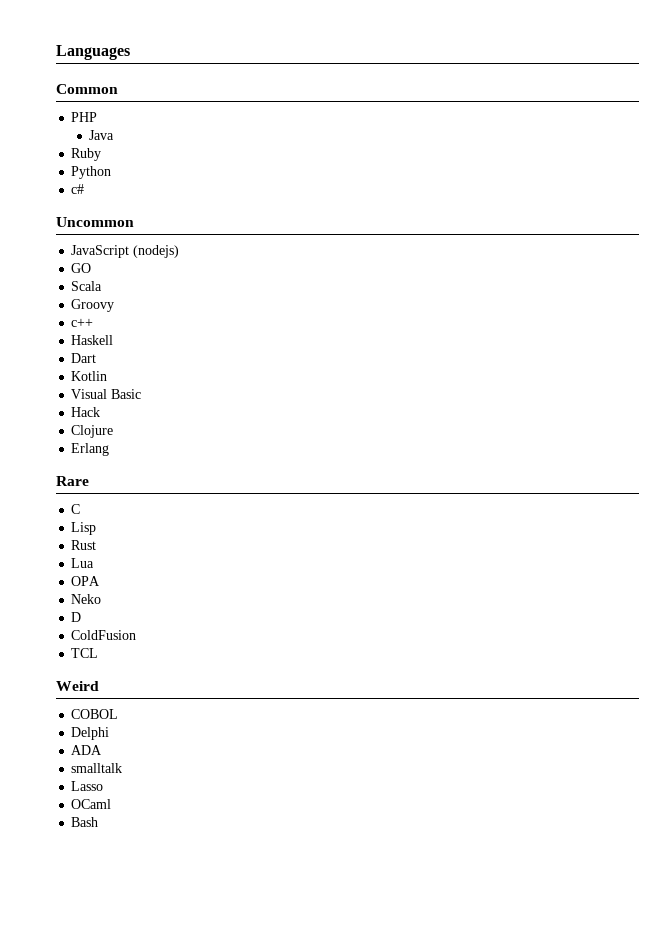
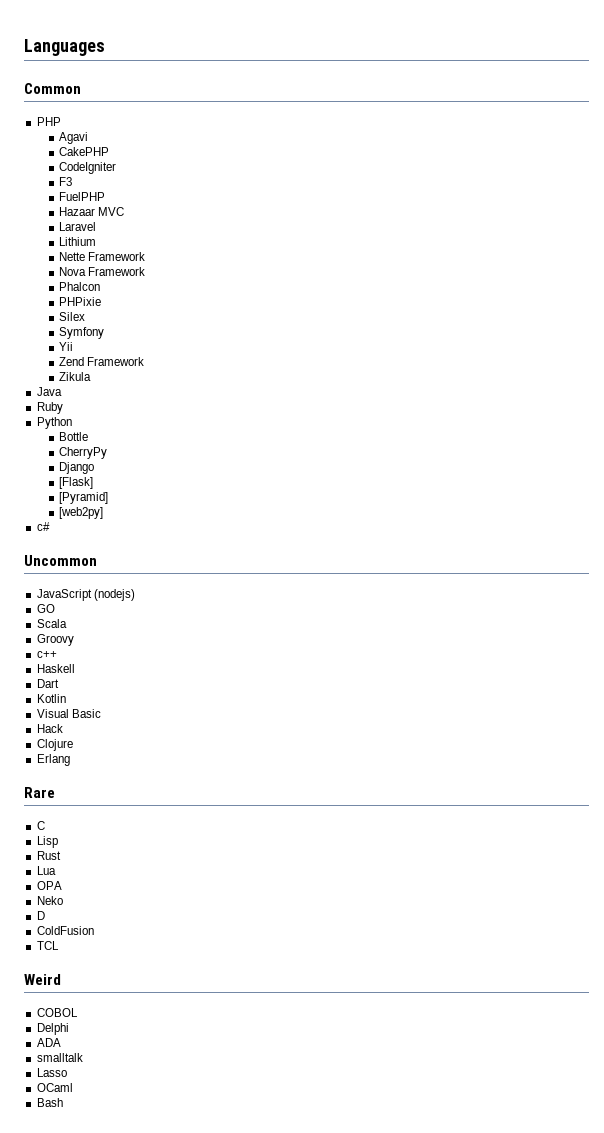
+ Agavi
+ CakePHP
+ CodeIgniter
+ F3
+ FuelPHP
+ Hazaar MVC
+ Laravel
+ Lithium
+ Nette Framework
+ Nova Framework
+ Phalcon
+ PHPixie
+ Silex
+ Symfony
+ Yii
+ Zend Framework
+ Zikula
  Java
  Ruby
  Python
+ Bottle
+ CherryPy
+ Django
+ [Flask]
+ [Pyramid]
+ [web2py]

